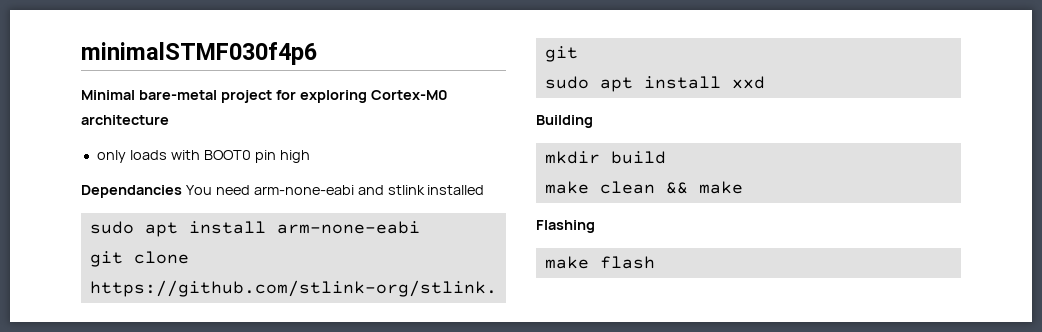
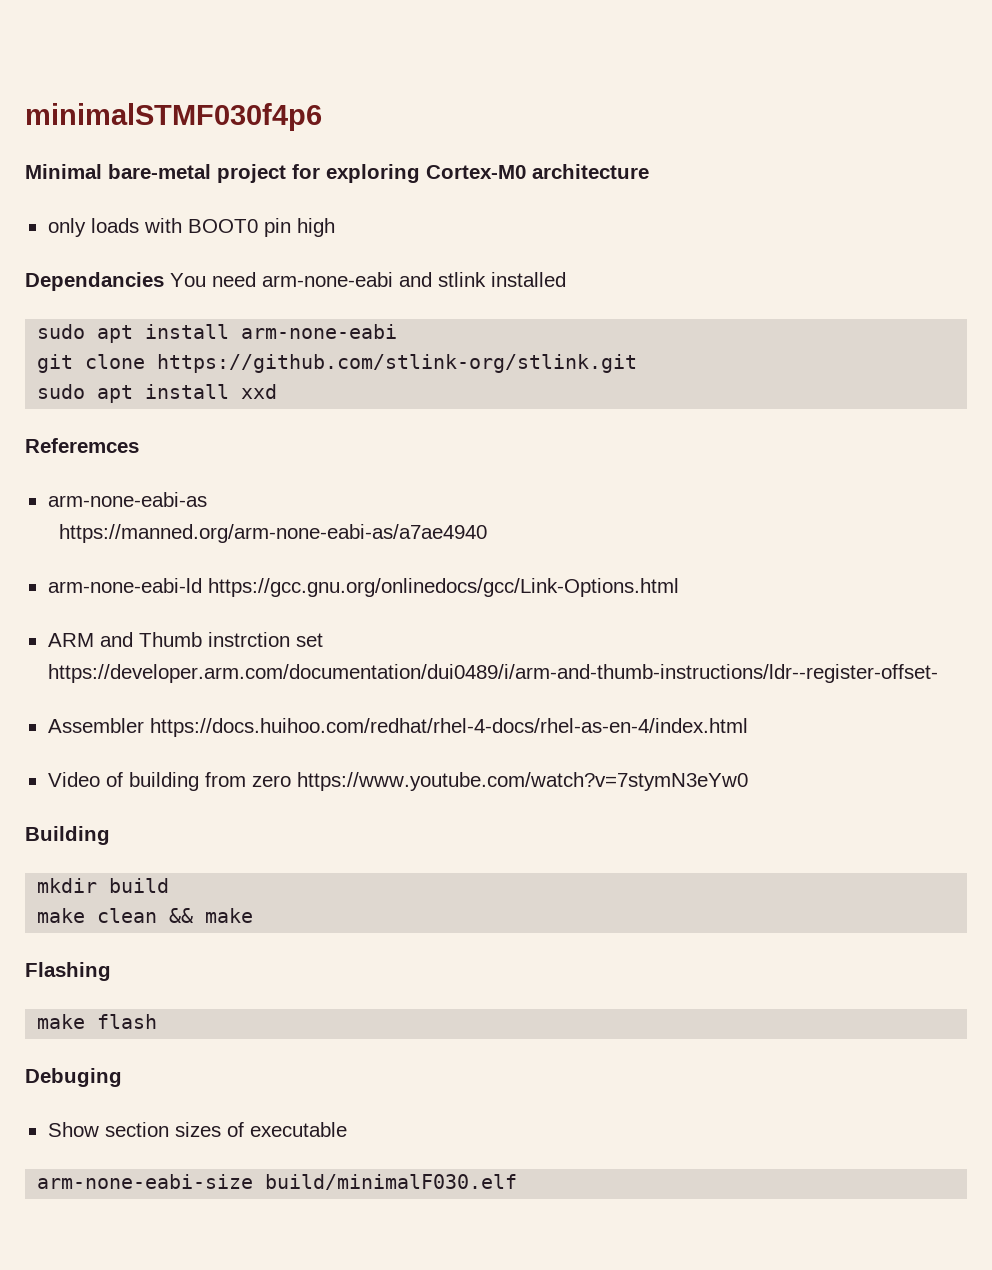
+ Referemces
+ arm-none-eabi-as
+ https://manned.org/arm-none-eabi-as/a7ae4940
+ arm-none-eabi-ld https://gcc.gnu.org/onlinedocs/gcc/Link-Options.html
+ ARM and Thumb instrction set https://developer.arm.com/documentation/dui0489/i/arm-and-thumb-instructions/ldr--register-offset-
+ Assembler https://docs.huihoo.com/redhat/rhel-4-docs/rhel-as-en-4/index.html
+ Video of building from zero https://www.youtube.com/watch?v=7stymN3eYw0
+ Debuging
+ Show section sizes of executable
+ arm-none-eabi-size build/minimalF030.elf

